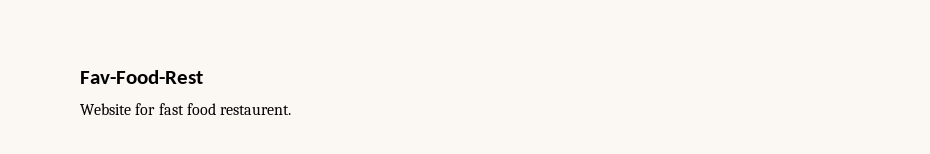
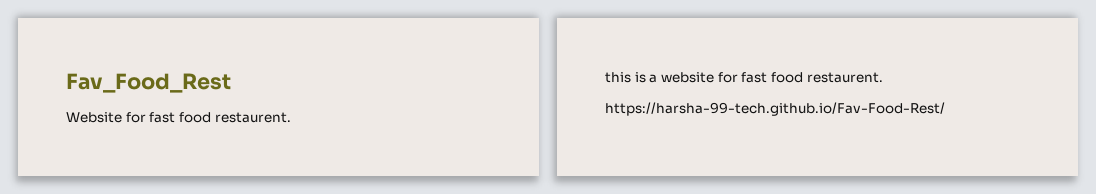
- Fav-Food-Rest
+ Fav_Food_Rest
+ this is a website for fast food restaurent.
+ https://harsha-99-tech.github.io/Fav-Food-Rest/

